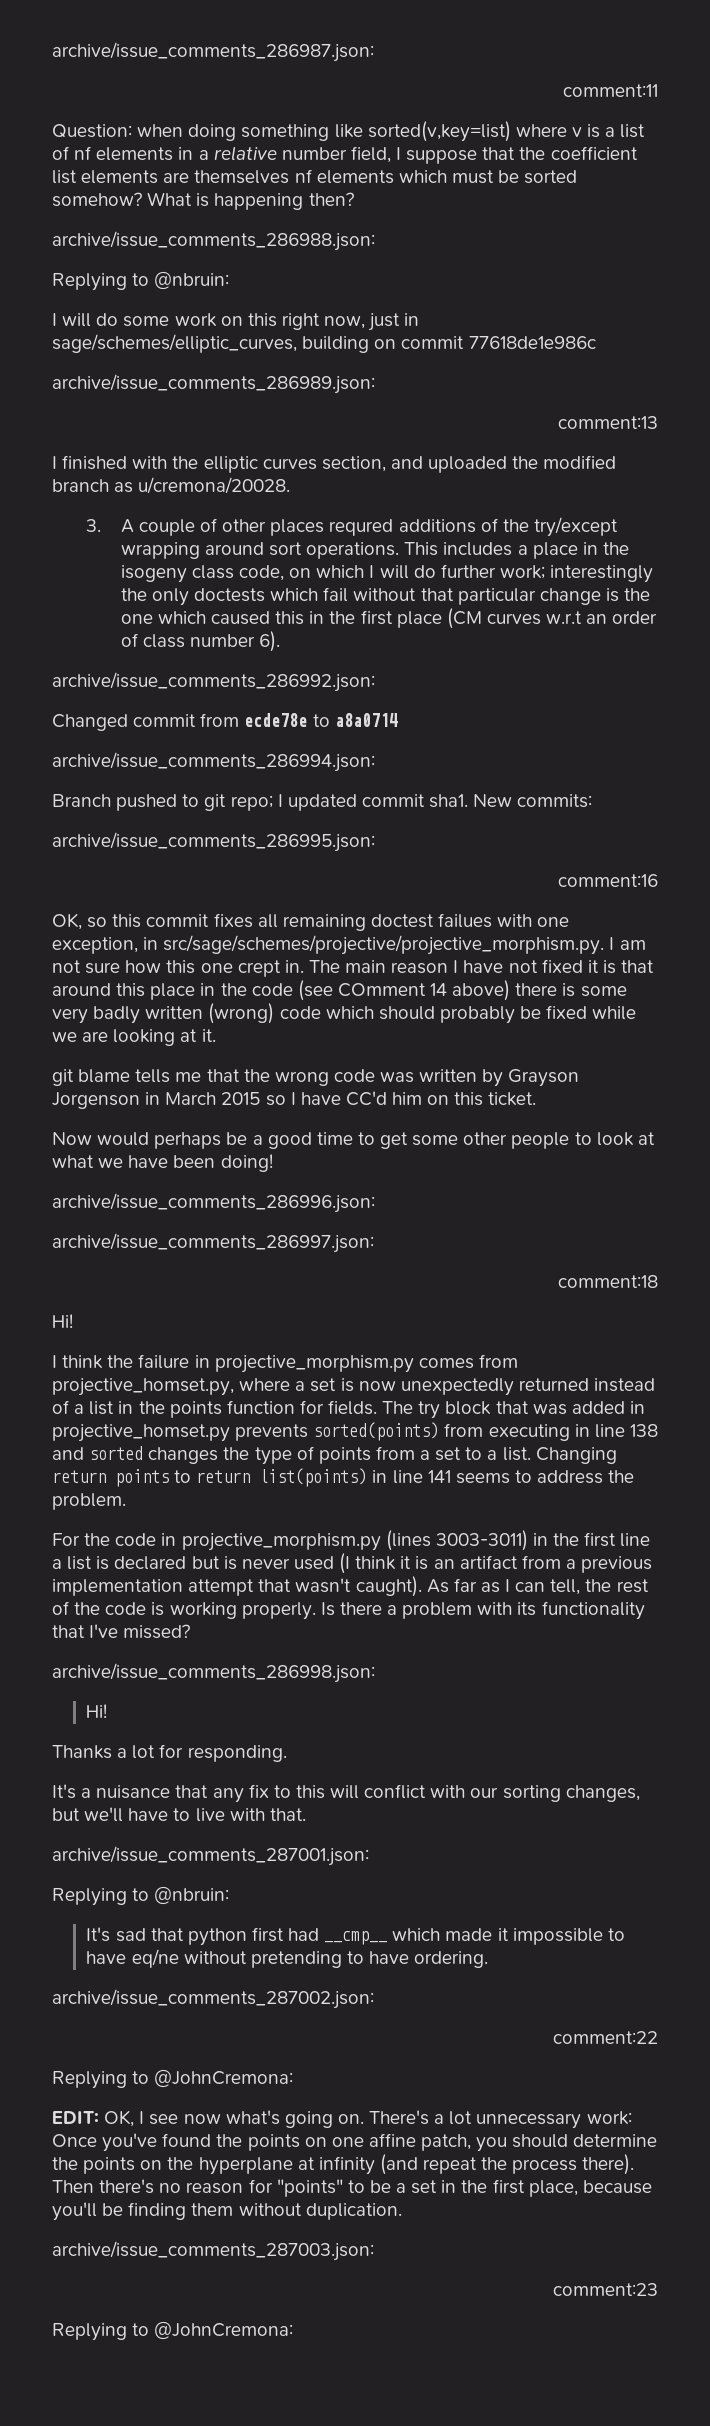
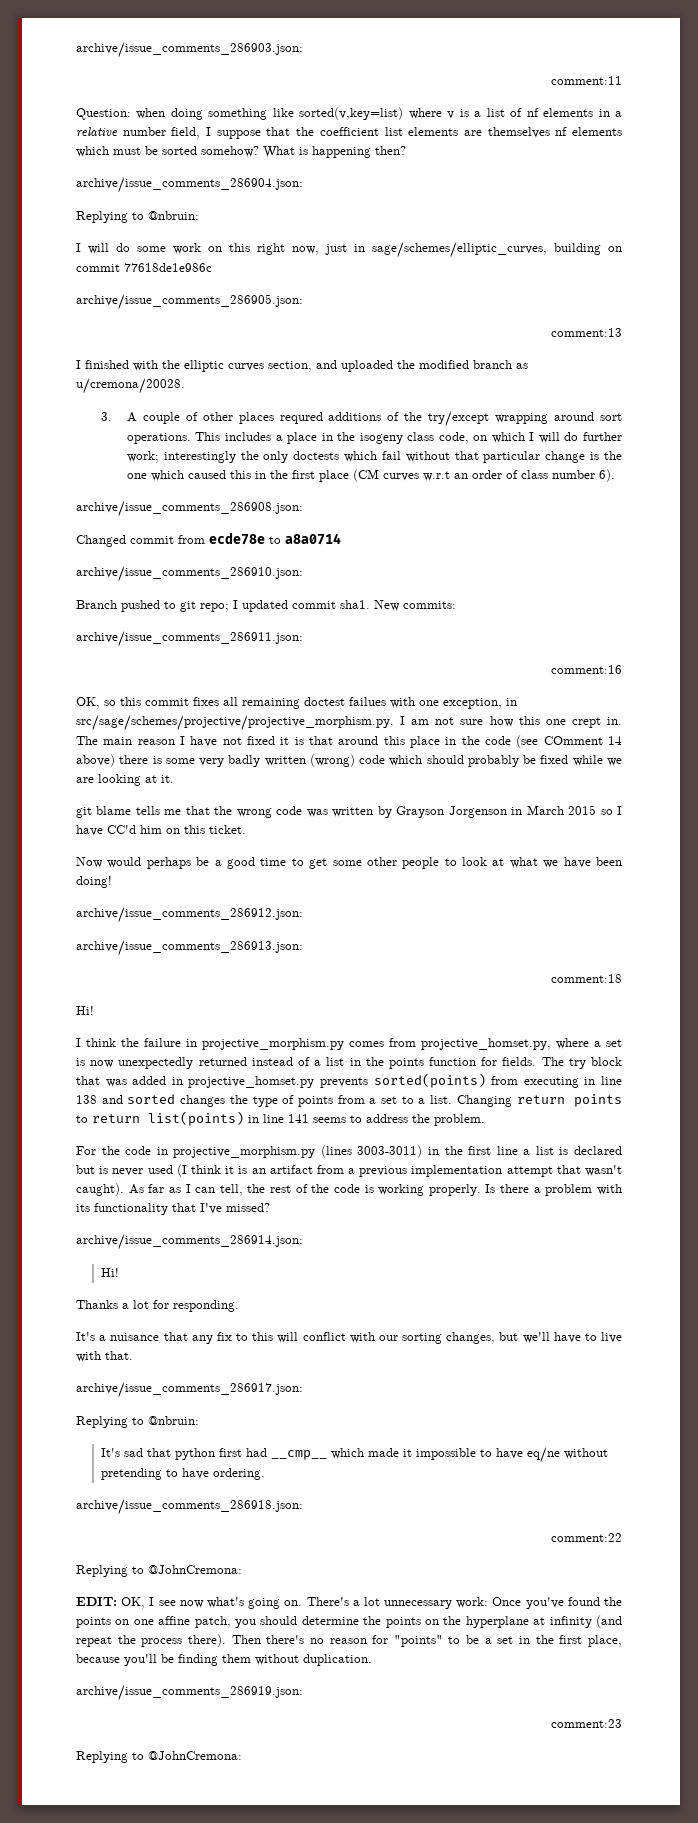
- archive/issue_comments_286987.json:
+ archive/issue_comments_286903.json:
- archive/issue_comments_286988.json:
+ archive/issue_comments_286904.json:
- archive/issue_comments_286989.json:
+ archive/issue_comments_286905.json:
- archive/issue_comments_286992.json:
+ archive/issue_comments_286908.json:
- archive/issue_comments_286994.json:
+ archive/issue_comments_286910.json:
- archive/issue_comments_286995.json:
+ archive/issue_comments_286911.json:
- archive/issue_comments_286996.json:
- archive/issue_comments_286997.json:
+ archive/issue_comments_286912.json:
+ archive/issue_comments_286913.json:
- archive/issue_comments_286998.json:
+ archive/issue_comments_286914.json:
- archive/issue_comments_287001.json:
+ archive/issue_comments_286917.json:
- archive/issue_comments_287002.json:
+ archive/issue_comments_286918.json:
- archive/issue_comments_287003.json:
+ archive/issue_comments_286919.json:

